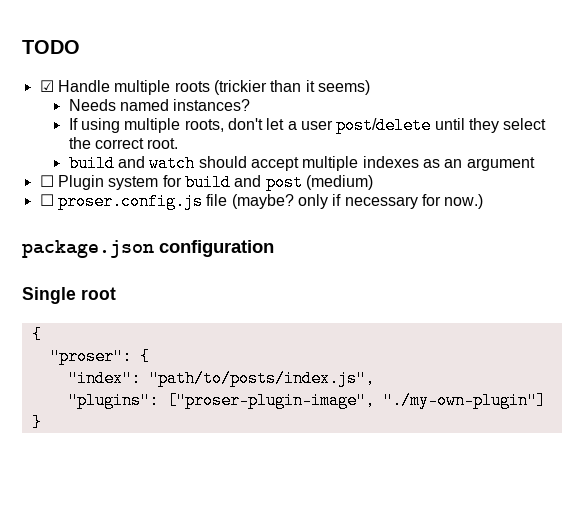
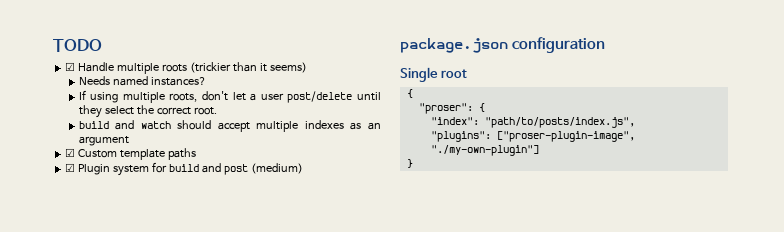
- ☐ Plugin system for build and post (medium)
+ ☑ Custom template paths
+ ☑ Plugin system for build and post (medium)
- ☐ proser.config.js file (maybe? only if necessary for now.)

